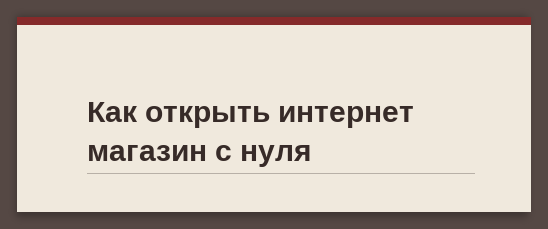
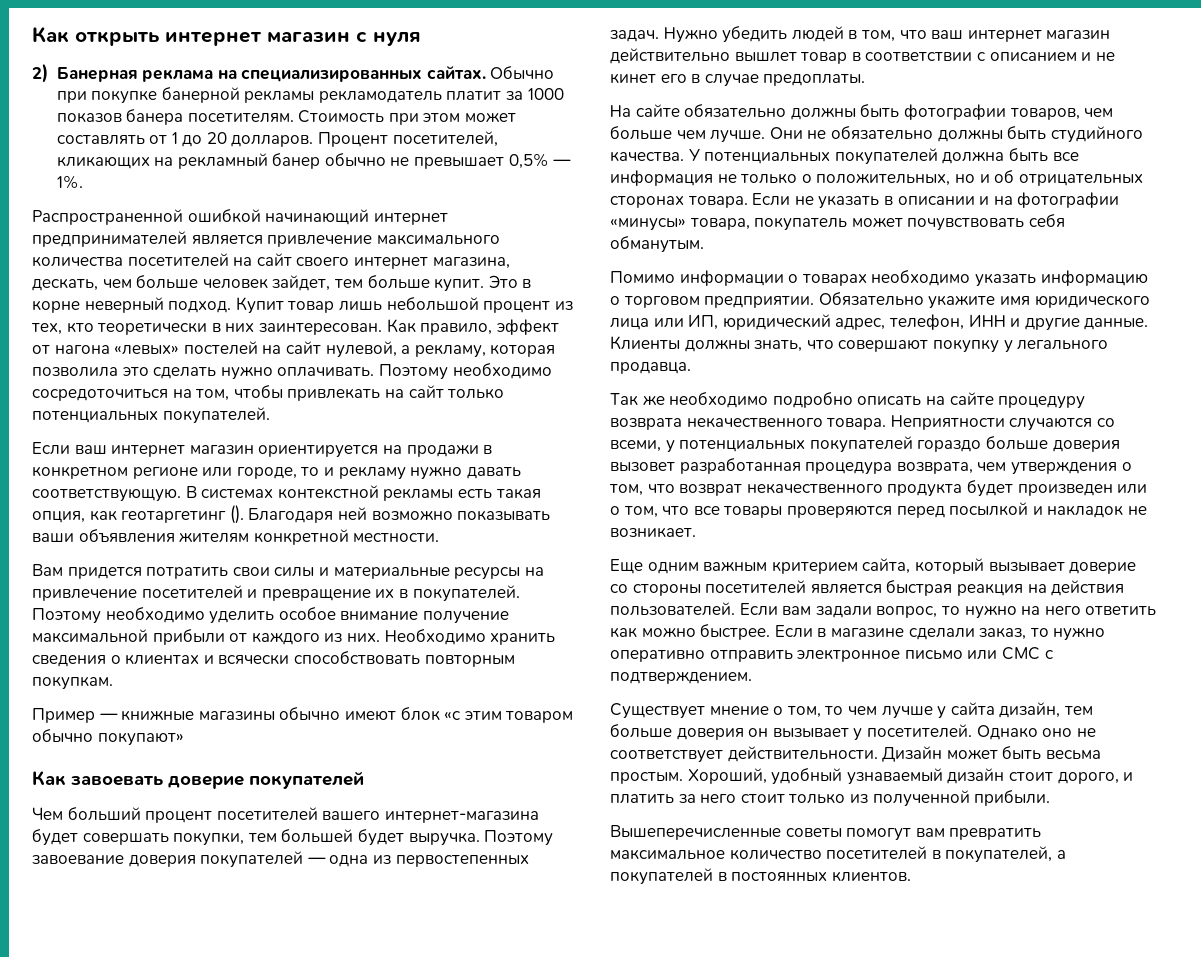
+ 2) Банерная реклама на специализированных сайтах. Обычно при покупке банерной рекламы рекламодатель платит за 1000 показов банера посетителям. Стоимость при этом может составлять от 1 до 20 долларов. Процент посетителей, кликающих на рекламный банер обычно не превышает 0,5% — 1%.
+ Распространенной ошибкой начинающий интернет предпринимателей является привлечение максимального количества посетителей на сайт своего интернет магазина, дескать, чем больше человек зайдет, тем больше купит. Это в корне неверный подход. Купит товар лишь небольшой процент из тех, кто теоретически в них заинтересован. Как правило, эффект от нагона «левых» постелей на сайт нулевой, а рекламу, которая позволила это сделать нужно оплачивать. Поэтому необходимо сосредоточиться на том, чтобы привлекать на сайт только потенциальных покупателей.
+ Если ваш интернет магазин ориентируется на продажи в конкретном регионе или городе, то и рекламу нужно давать соответствующую. В системах контекстной рекламы есть такая опция, как геотаргетинг (). Благодаря ней возможно показывать ваши объявления жителям конкретной местности.
+ Вам придется потратить свои силы и материальные ресурсы на привлечение посетителей и превращение их в покупателей. Поэтому необходимо уделить особое внимание получение максимальной прибыли от каждого из них. Необходимо хранить сведения о клиентах и всячески способствовать повторным покупкам.
+ Пример — книжные магазины обычно имеют блок «с этим товаром обычно покупают»
+ Как завоевать доверие покупателей
+ Чем больший процент посетителей вашего интернет-магазина будет совершать покупки, тем большей будет выручка. Поэтому завоевание доверия покупателей — одна из первостепенных задач. Нужно убедить людей в том, что ваш интернет магазин действительно вышлет товар в соответствии с описанием и не кинет его в случае предоплаты.
+ На сайте обязательно должны быть фотографии товаров, чем больше чем лучше. Они не обязательно должны быть студийного качества. У потенциальных покупателей должна быть все информация не только о положительных, но и об отрицательных сторонах товара. Если не указать в описании и на фотографии «минусы» товара, покупатель может почувствовать себя обманутым.
+ Помимо информации о товарах необходимо указать информацию о торговом предприятии. Обязательно укажите имя юридического лица или ИП, юридический адрес, телефон, ИНН и другие данные. Клиенты должны знать, что совершают покупку у легального продавца.
+ Так же необходимо подробно описать на сайте процедуру возврата некачественного товара. Неприятности случаются со всеми, у потенциальных покупателей гораздо больше доверия вызовет разработанная процедура возврата, чем утверждения о том, что возврат некачественного продукта будет произведен или о том, что все товары проверяются перед посылкой и накладок не возникает.
+ Еще одним важным критерием сайта, который вызывает доверие со стороны посетителей является быстрая реакция на действия пользователей. Если вам задали вопрос, то нужно на него ответить как можно быстрее. Если в магазине сделали заказ, то нужно оперативно отправить электронное письмо или СМС с подтверждением.
+ Существует мнение о том, то чем лучше у сайта дизайн, тем больше доверия он вызывает у посетителей. Однако оно не соответствует действительности. Дизайн может быть весьма простым. Хороший, удобный узнаваемый дизайн стоит дорого, и платить за него стоит только из полученной прибыли.
+ Вышеперечисленные советы помогут вам превратить максимальное количество посетителей в покупателей, а покупателей в постоянных клиентов.

